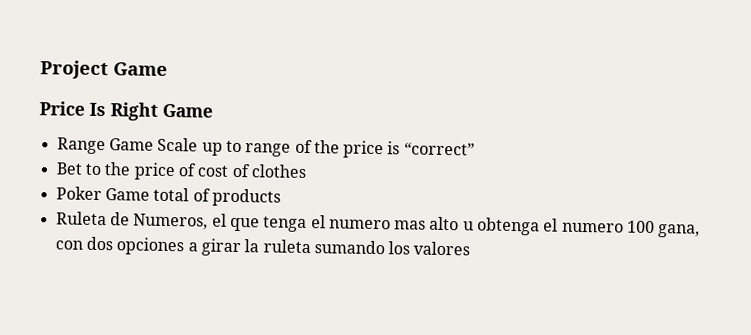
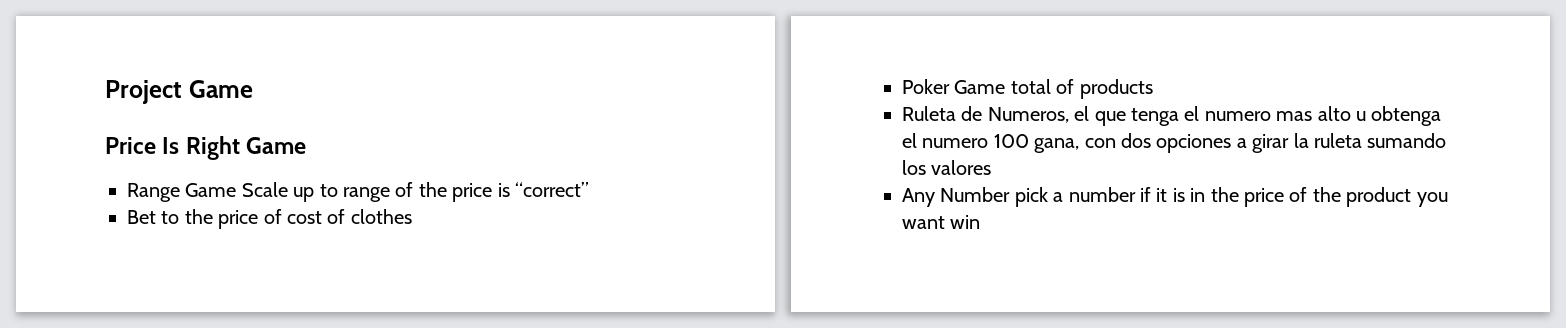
+ Any Number pick a number if it is in the price of the product you want win

